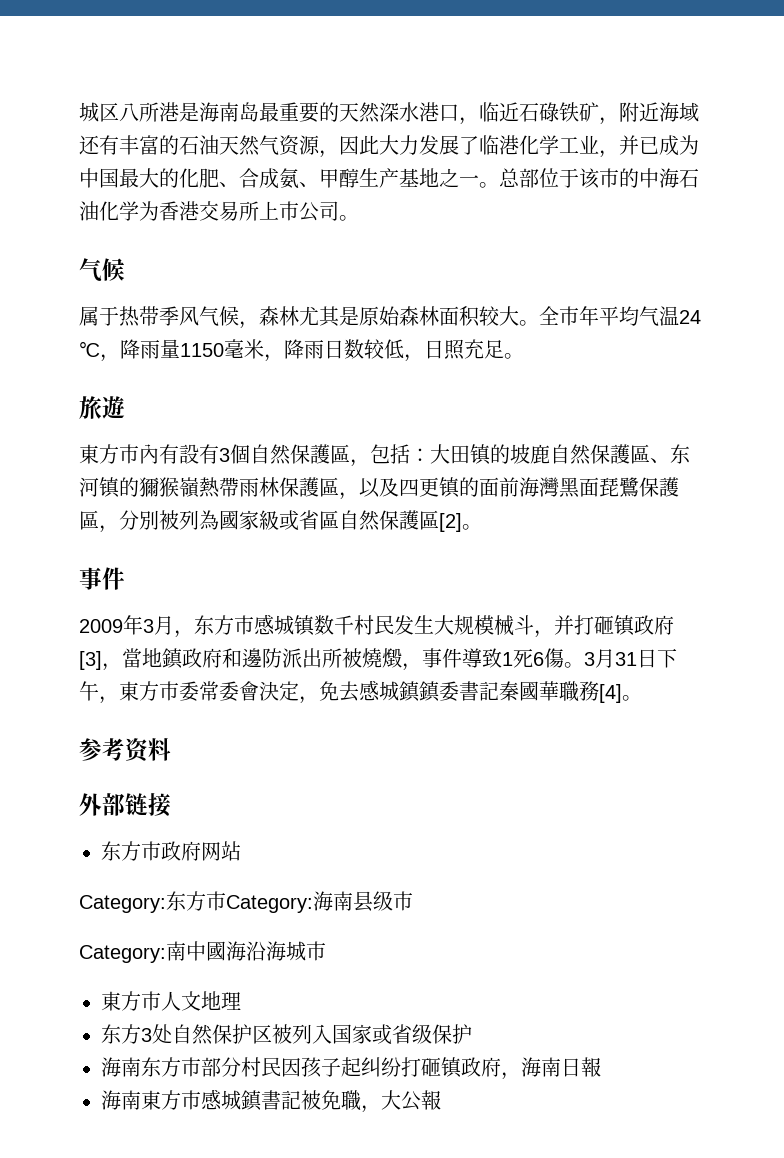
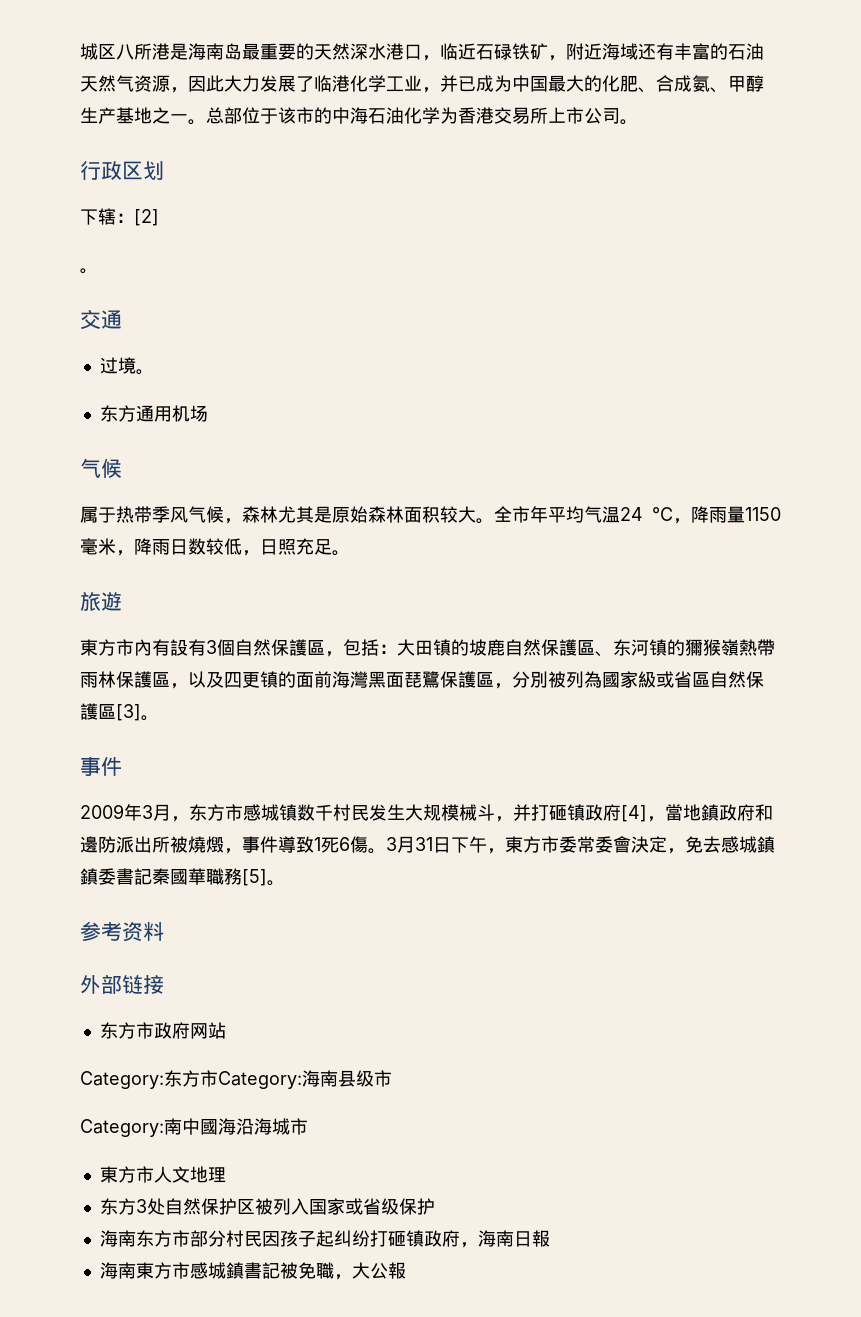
+ 行政区划
+ 下辖：[2]
+ 。
+ 交通
+ 过境。
+ 东方通用机场
- 東方市內有設有3個自然保護區，包括：大田镇的坡鹿自然保護區、东河镇的獮猴嶺熱帶雨林保護區，以及四更镇的面前海灣黑面琵鷺保護區，分別被列為國家級或省區自然保護區[2]。
+ 東方市內有設有3個自然保護區，包括：大田镇的坡鹿自然保護區、东河镇的獮猴嶺熱帶雨林保護區，以及四更镇的面前海灣黑面琵鷺保護區，分別被列為國家級或省區自然保護區[3]。
- 2009年3月，东方市感城镇数千村民发生大规模械斗，并打砸镇政府[3]，當地鎮政府和邊防派出所被燒燬，事件導致1死6傷。
+ 2009年3月，东方市感城镇数千村民发生大规模械斗，并打砸镇政府[4]，當地鎮政府和邊防派出所被燒燬，事件導致1死6傷。
- 3月31日下午，東方市委常委會決定，免去感城鎮鎮委書記秦國華職務[4]。
+ 3月31日下午，東方市委常委會決定，免去感城鎮鎮委書記秦國華職務[5]。

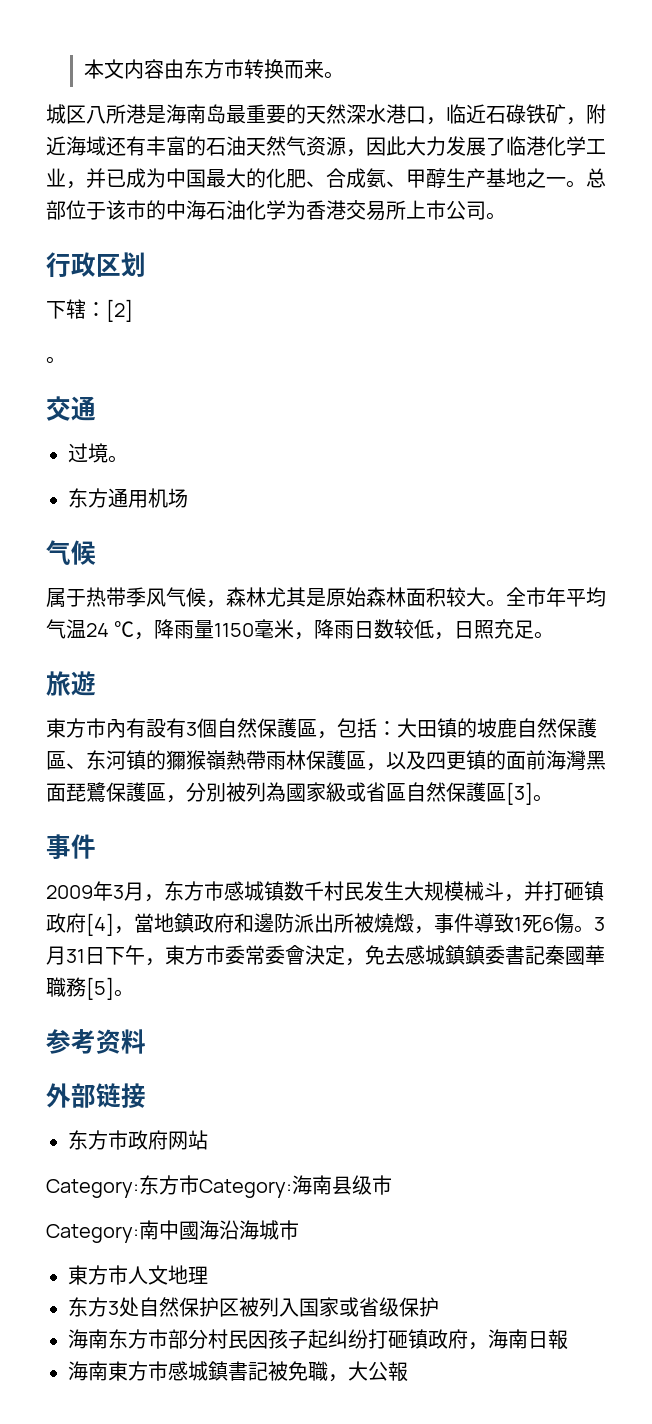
+ 本文内容由东方市转换而来。

